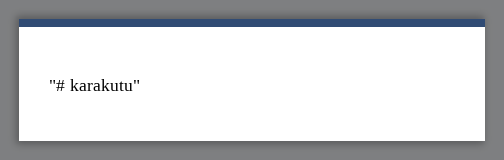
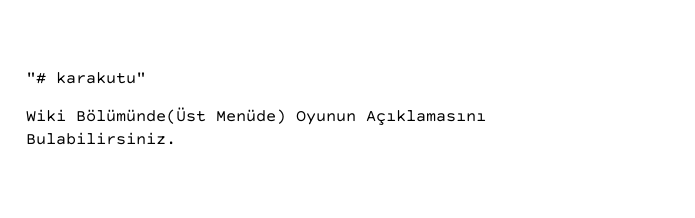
+ Wiki Bölümünde(Üst Menüde) Oyunun Açıklamasını Bulabilirsiniz.

